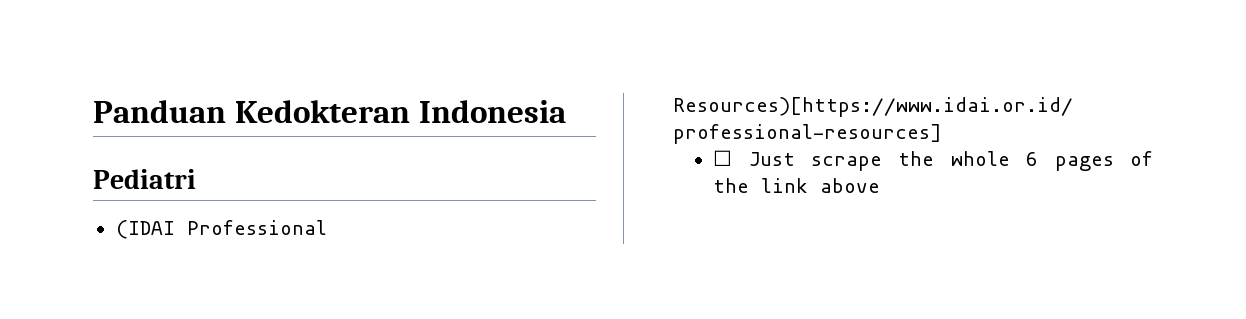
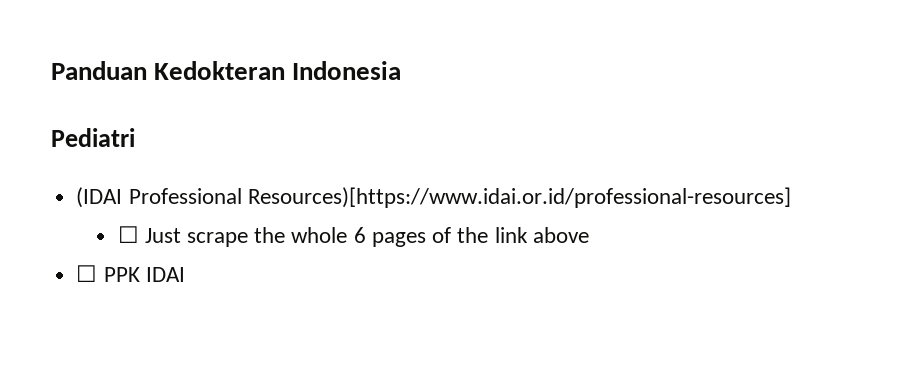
+ ☐ PPK IDAI

